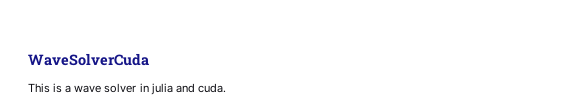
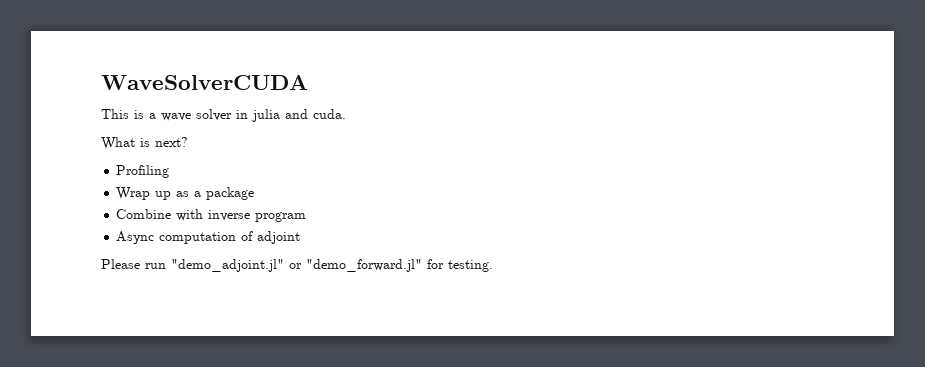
- WaveSolverCuda
+ WaveSolverCUDA
+ What is next?
+ Profiling
+ Wrap up as a package
+ Combine with inverse program
+ Async computation of adjoint
+ Please run "demo_adjoint.jl" or "demo_forward.jl" for testing.

